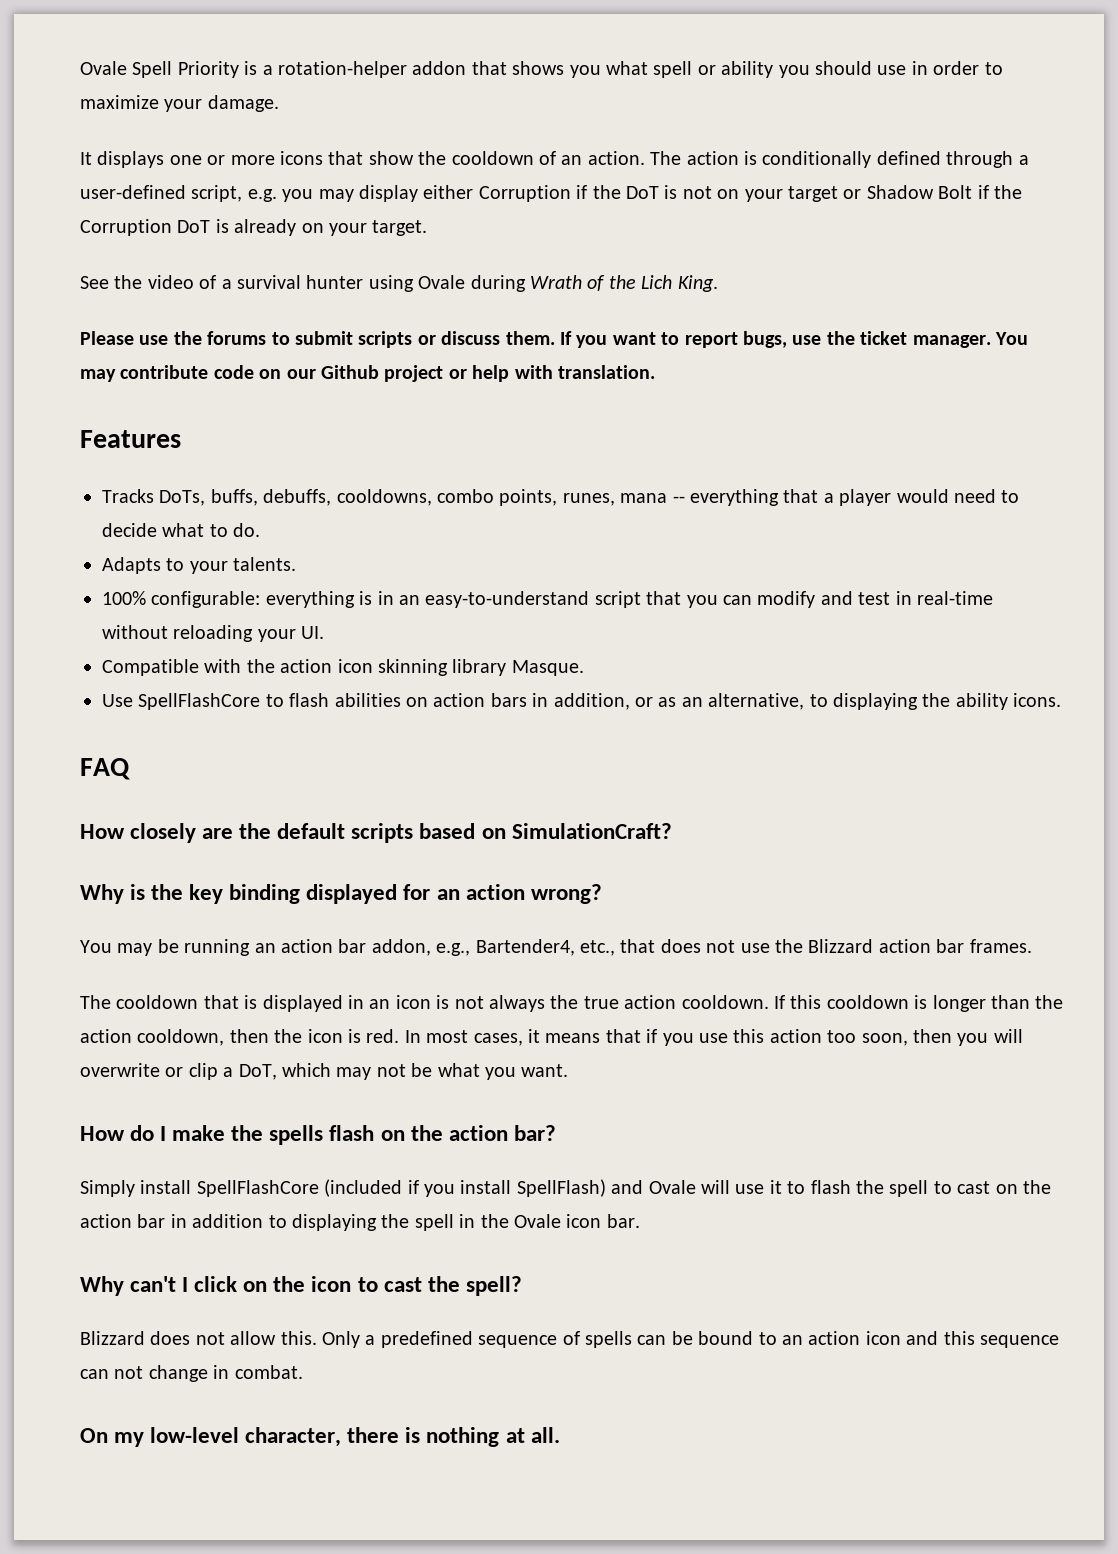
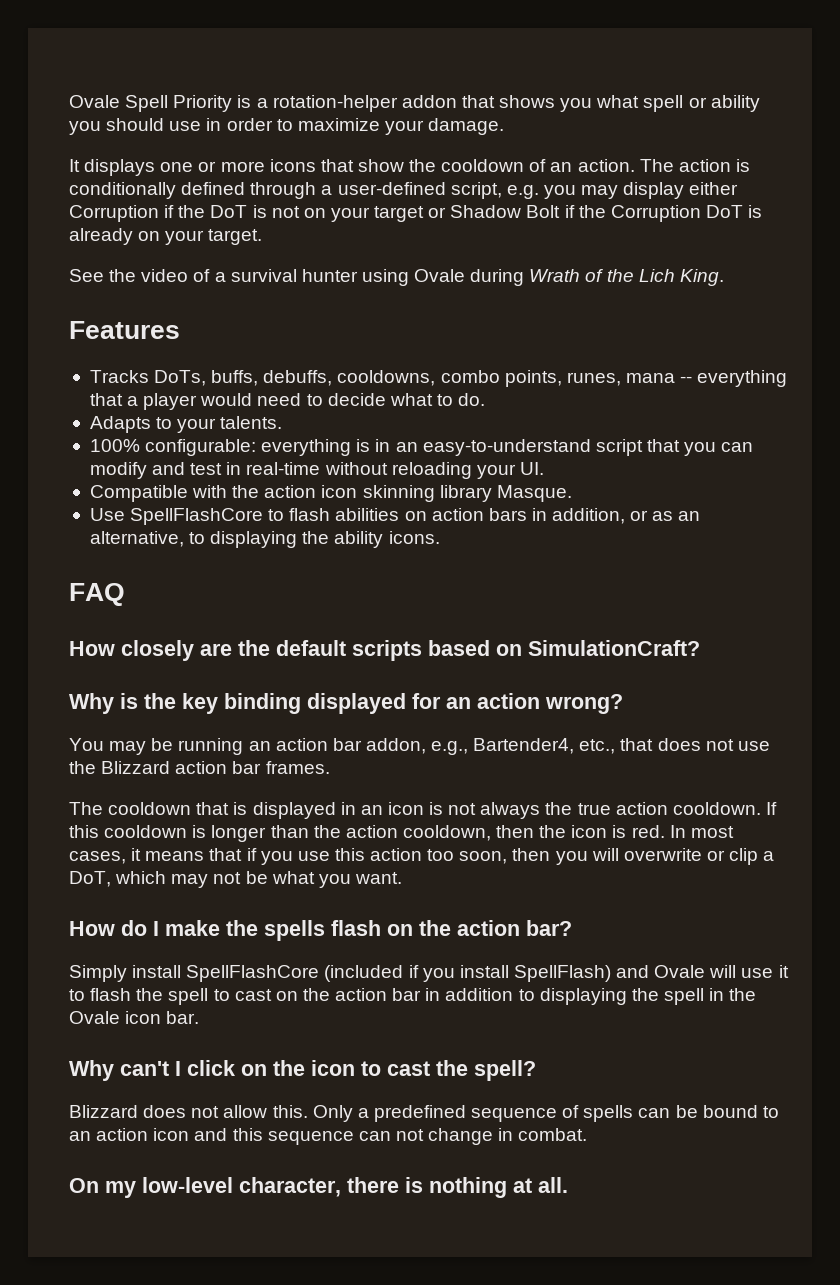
- Please use the forums to submit scripts or discuss them. If you want to report bugs, use the ticket manager. You may contribute code on our Github project or help with translation.

